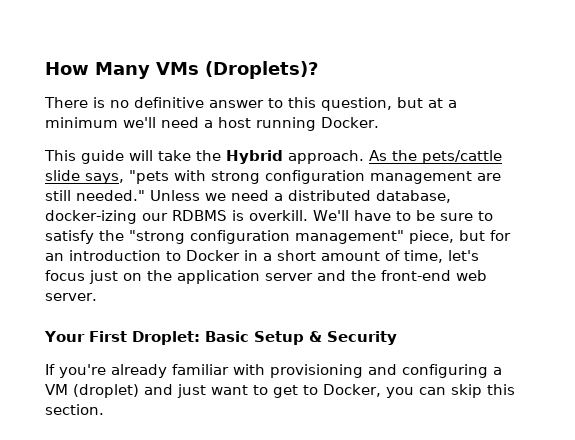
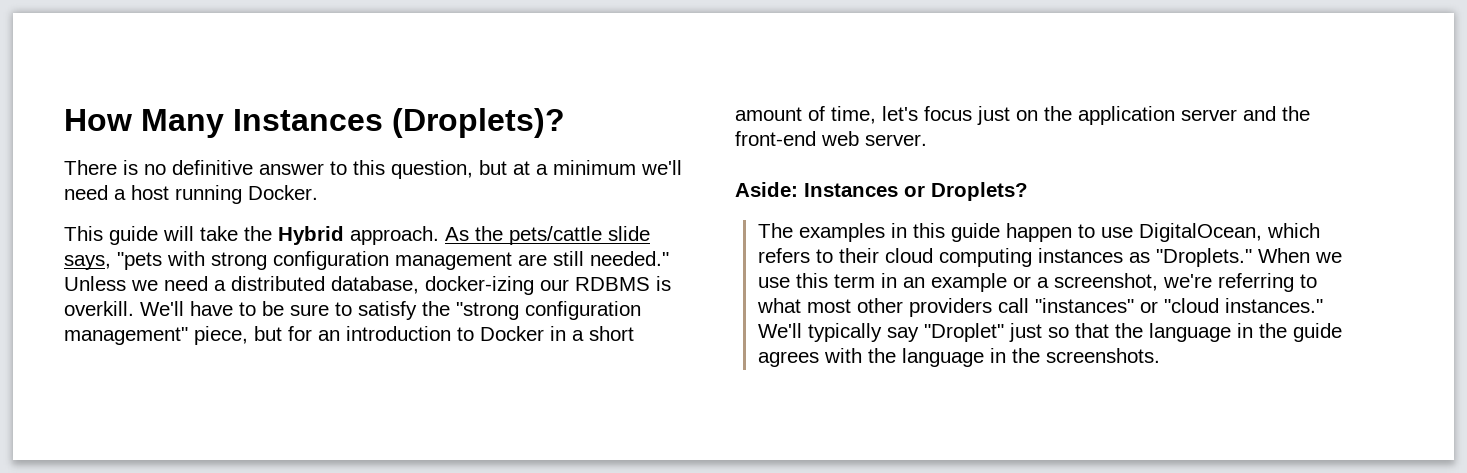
- How Many VMs (Droplets)?
+ How Many Instances (Droplets)?
- Your First Droplet: Basic Setup & Security
- If you're already familiar with provisioning and configuring a VM (droplet) and just want to get to Docker, you can skip this section.
+ Aside: Instances or Droplets?
+ The examples in this guide happen to use DigitalOcean, which refers to their cloud computing instances as "Droplets." When we use this term in an example or a screenshot, we're referring to what most other providers call "instances" or "cloud instances." We'll typically say "Droplet" just so that the language in the guide agrees with the language in the screenshots.

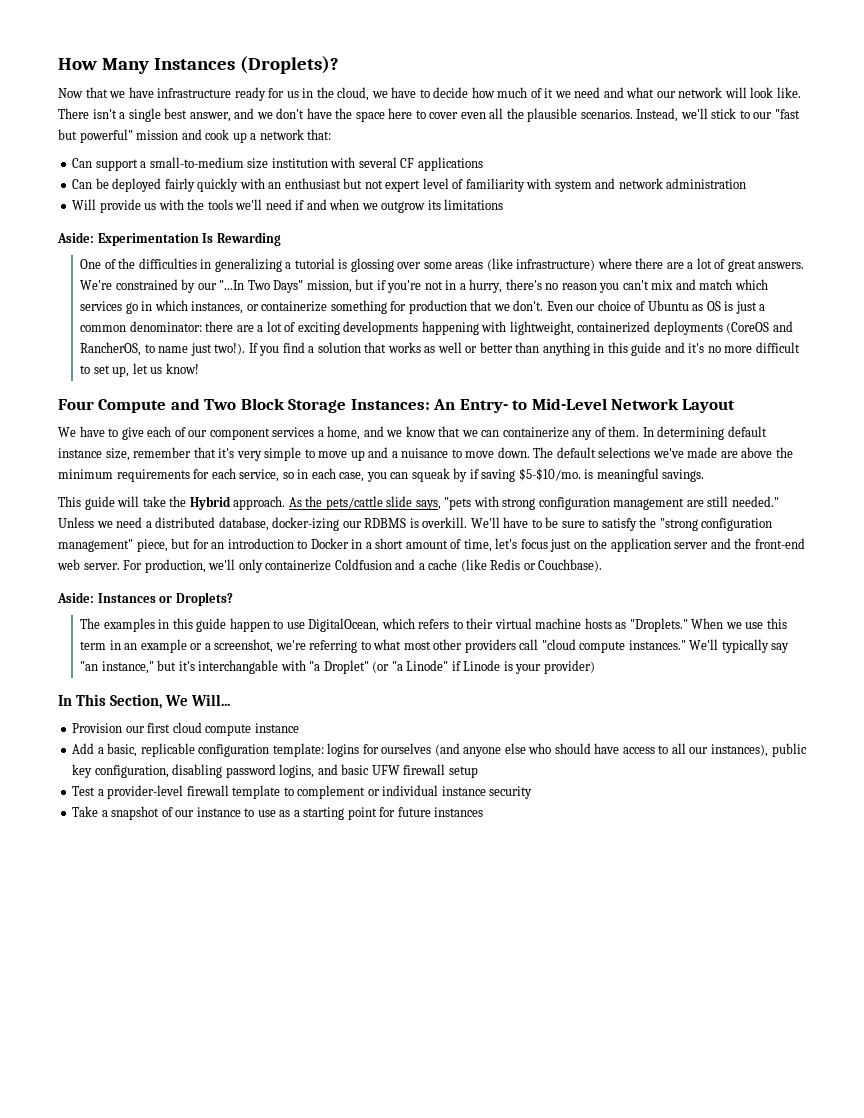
- There is no definitive answer to this question, but at a minimum we'll need a host running Docker.
+ Now that we have infrastructure ready for us in the cloud, we have to decide how much of it we need and what our network will look like. There isn't a single best answer, and we don't have the space here to cover even all the plausible scenarios. Instead, we'll stick to our "fast but powerful" mission and cook up a network that:
+ Can support a small-to-medium size institution with several CF applications
+ Can be deployed fairly quickly with an enthusiast but not expert level of familiarity with system and network administration
+ Will provide us with the tools we'll need if and when we outgrow its limitations
+ Aside: Experimentation Is Rewarding
+ One of the difficulties in generalizing a tutorial is glossing over some areas (like infrastructure) where there are a lot of great answers. We're constrained by our "...In Two Days" mission, but if you're not in a hurry, there's no reason you can't mix and match which services go in which instances, or containerize something for production that we don't. Even our choice of Ubuntu as OS is just a common denominator: there are a lot of exciting developments happening with lightweight, containerized deployments (CoreOS and RancherOS, to name just two!). If you find a solution that works as well or better than anything in this guide and it's no more difficult to set up, let us know!
+ Four Compute and Two Block Storage Instances: An Entry- to Mid-Level Network Layout
+ We have to give each of our component services a home, and we know that we can containerize any of them. In determining default instance size, remember that it's very simple to move up and a nuisance to move down. The default selections we've made are above the minimum requirements for each service, so in each case, you can squeak by if saving $5-$10/mo. is meaningful savings.
+ For production, we'll only containerize Coldfusion and a cache (like Redis or Couchbase).
- The examples in this guide happen to use DigitalOcean, which refers to their cloud computing instances as "Droplets."
+ The examples in this guide happen to use DigitalOcean, which refers to their virtual machine hosts as "Droplets."
- When we use this term in an example or a screenshot, we're referring to what most other providers call "instances" or "cloud instances."
+ When we use this term in an example or a screenshot, we're referring to what most other providers call "cloud compute instances."
- We'll typically say "Droplet" just so that the language in the guide agrees with the language in the screenshots.
+ We'll typically say "an instance," but it's interchangable with "a Droplet" (or "a Linode" if Linode is your provider)
+ In This Section, We Will...
+ Provision our first cloud compute instance
+ Add a basic, replicable configuration template: logins for ourselves (and anyone else who should have access to all our instances), public key configuration, disabling password logins, and basic UFW firewall setup
+ Test a provider-level firewall template to complement or individual instance security
+ Take a snapshot of our instance to use as a starting point for future instances

